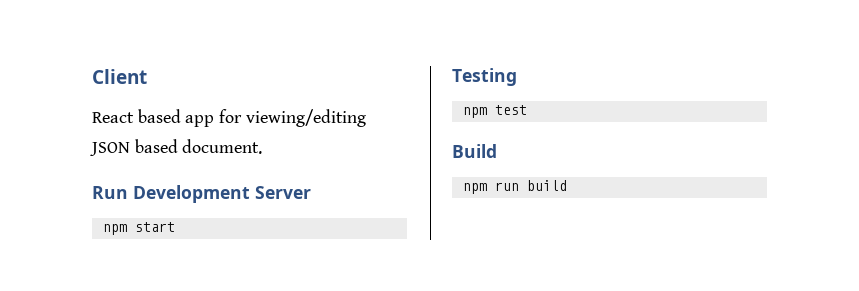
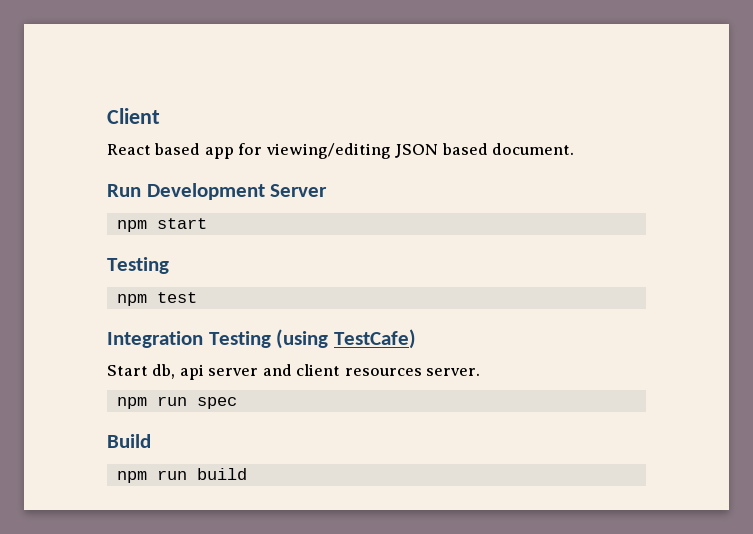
+ Integration Testing (using TestCafe)
+ Start db, api server and client resources server.
+ npm run spec

